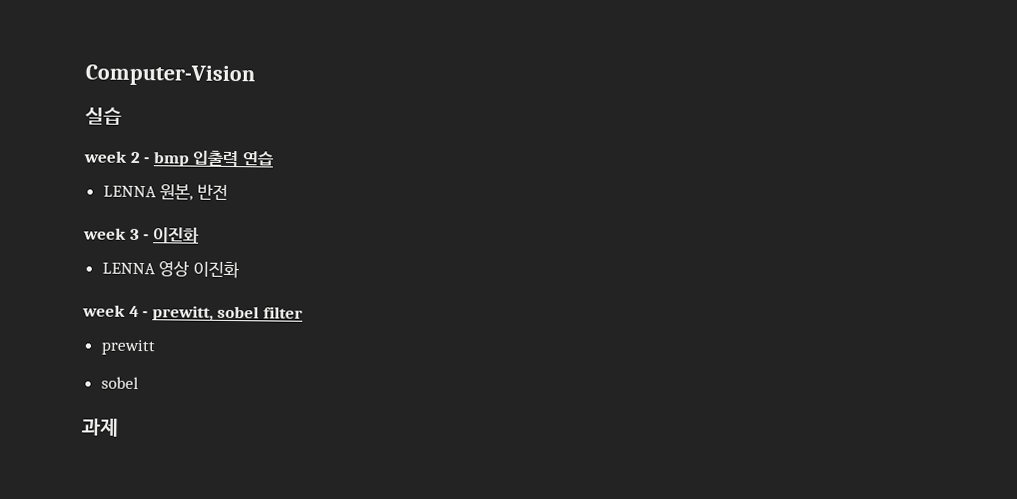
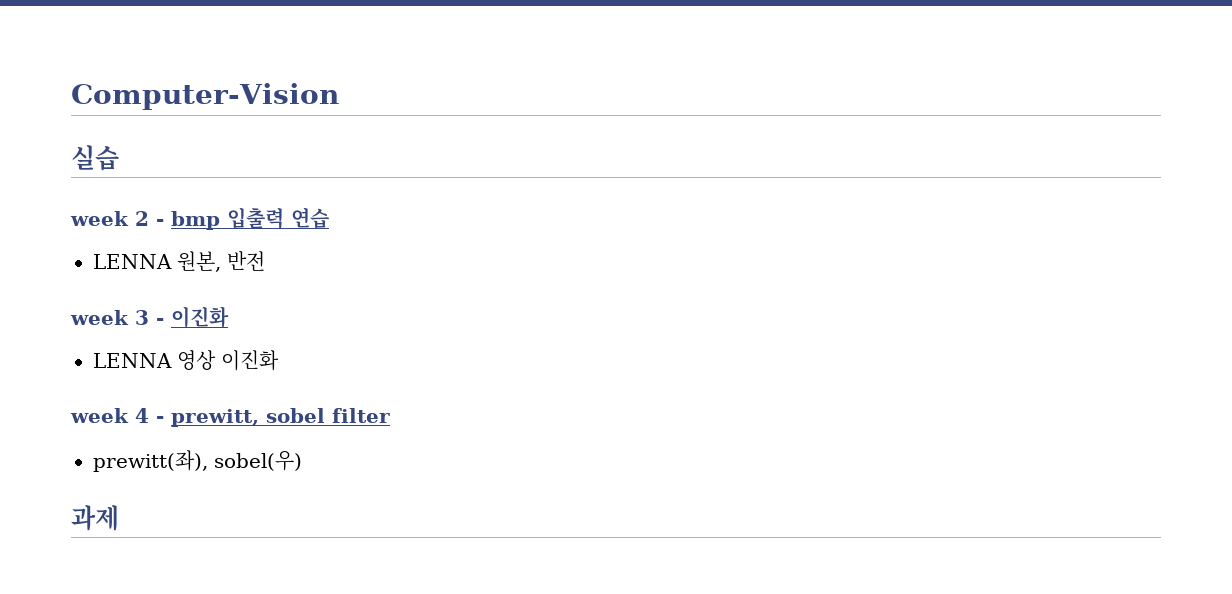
- prewitt
- sobel
+ prewitt(좌), sobel(우)

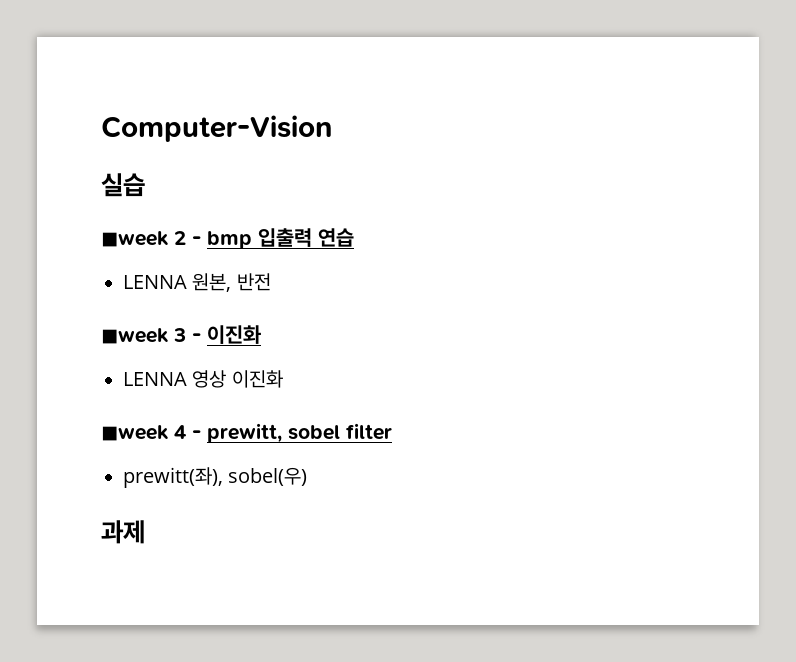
- week 2 - bmp 입출력 연습
+ ◼week 2 - bmp 입출력 연습
- week 3 - 이진화
+ ◼week 3 - 이진화
- week 4 - prewitt, sobel filter
+ ◼week 4 - prewitt, sobel filter

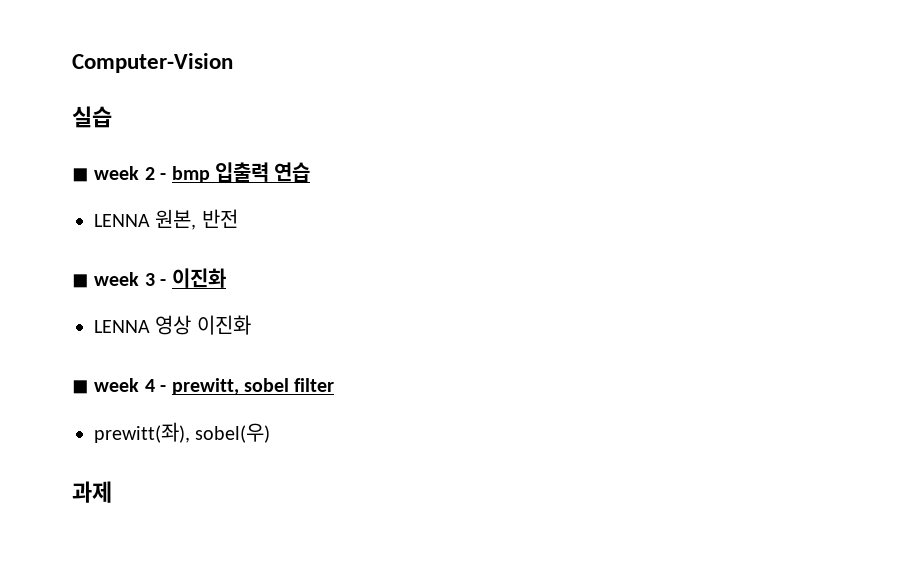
- ◼week 2 - bmp 입출력 연습
+ ◼ week 2 - bmp 입출력 연습
- ◼week 3 - 이진화
+ ◼ week 3 - 이진화
- ◼week 4 - prewitt, sobel filter
+ ◼ week 4 - prewitt, sobel filter

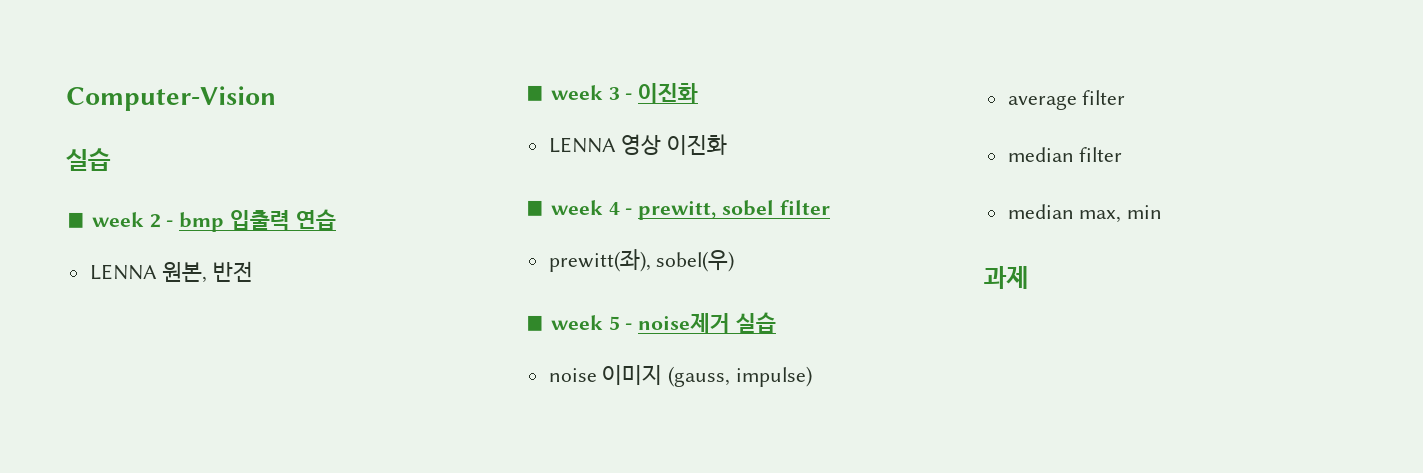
+ ◼ week 5 - noise제거 실습
+ noise 이미지 (gauss, impulse)
+ average filter
+ median filter
+ median max, min

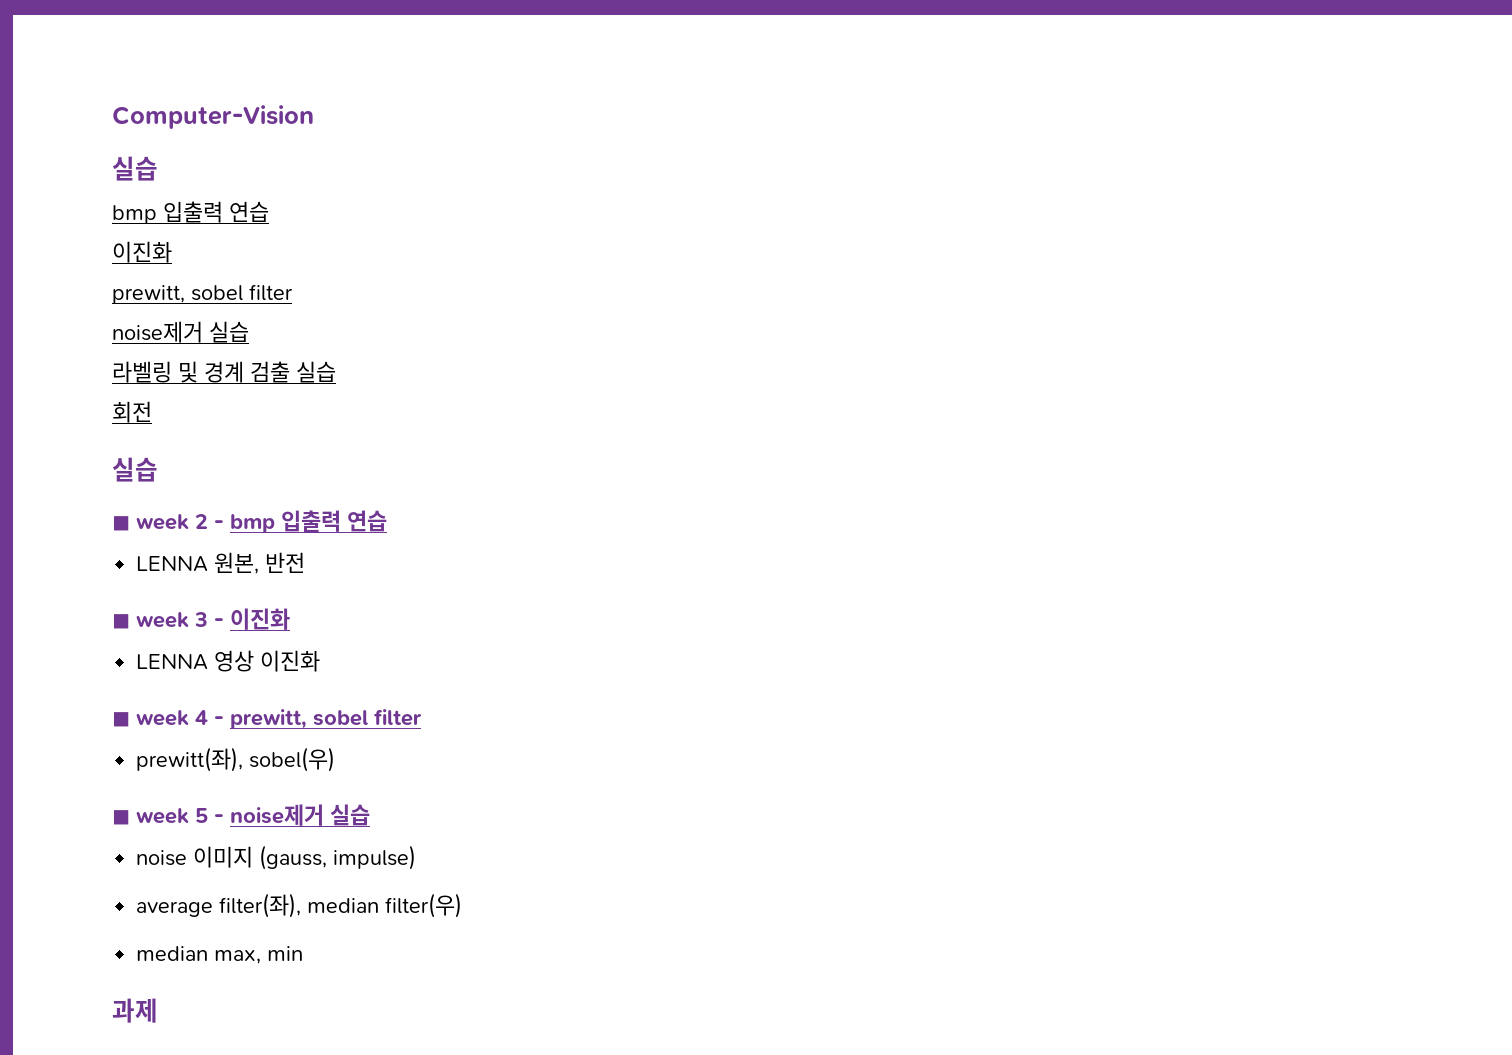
  Computer-Vision
+ 실습
+ bmp 입출력 연습
+ 이진화
+ prewitt, sobel filter
+ noise제거 실습
+ 라벨링 및 경계 검출 실습
+ 회전
- average filter
- median filter
+ average filter(좌), median filter(우)

